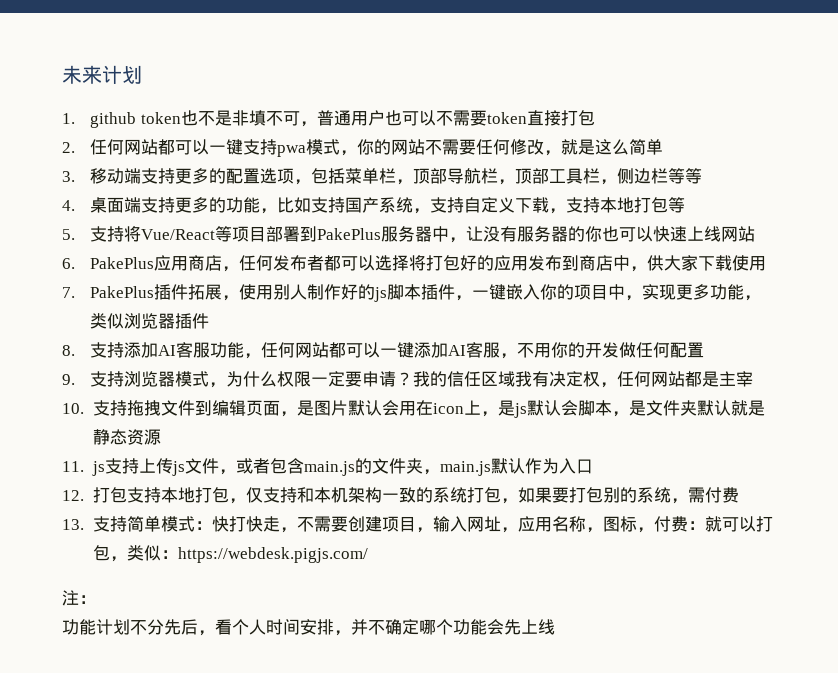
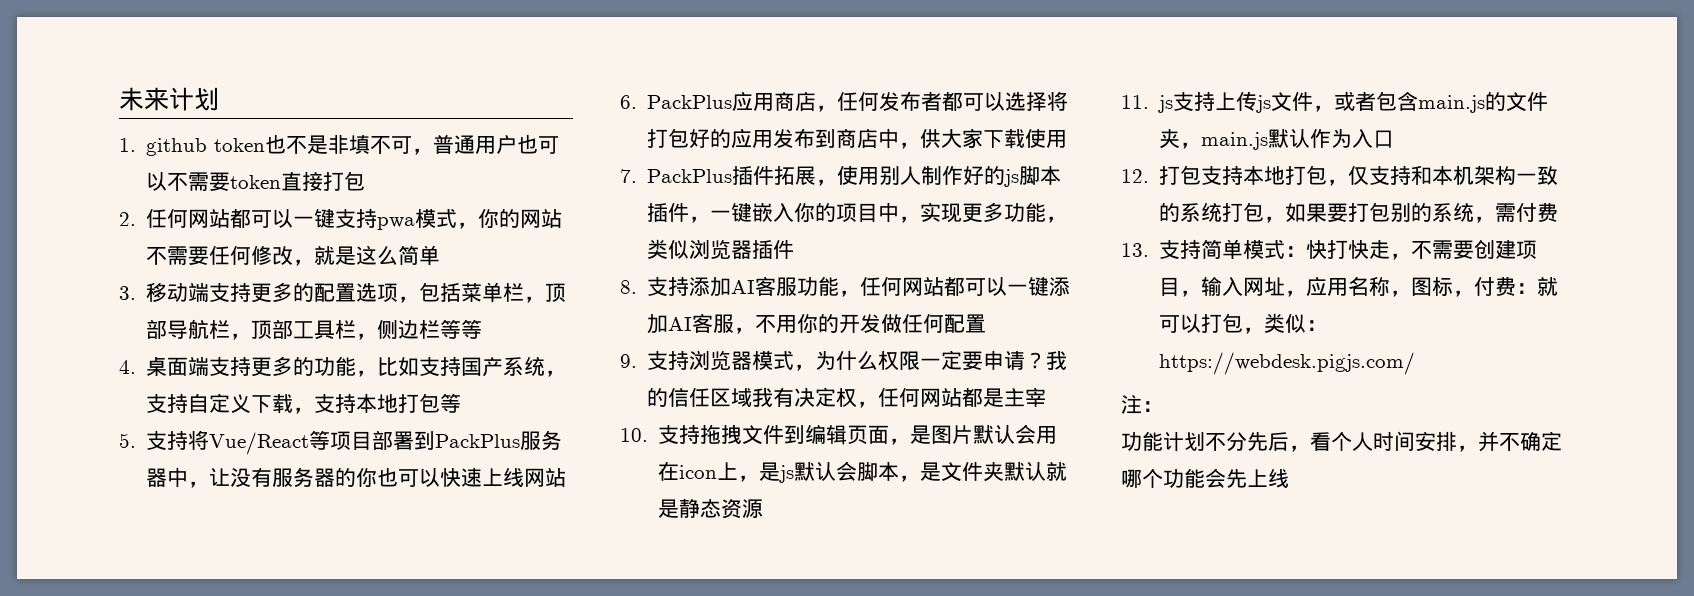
- 5.支持将Vue/React等项目部署到PakePlus服务器中，让没有服务器的你也可以快速上线网站
+ 5.支持将Vue/React等项目部署到PackPlus服务器中，让没有服务器的你也可以快速上线网站
- 6. PakePlus应用商店，任何发布者都可以选择将打包好的应用发布到商店中，供大家下载使用
+ 6. PackPlus应用商店，任何发布者都可以选择将打包好的应用发布到商店中，供大家下载使用
- 7. PakePlus插件拓展，使用别人制作好的js脚本插件，一键嵌入你的项目中，实现更多功能，类似浏览器插件
+ 7. PackPlus插件拓展，使用别人制作好的js脚本插件，一键嵌入你的项目中，实现更多功能，类似浏览器插件

